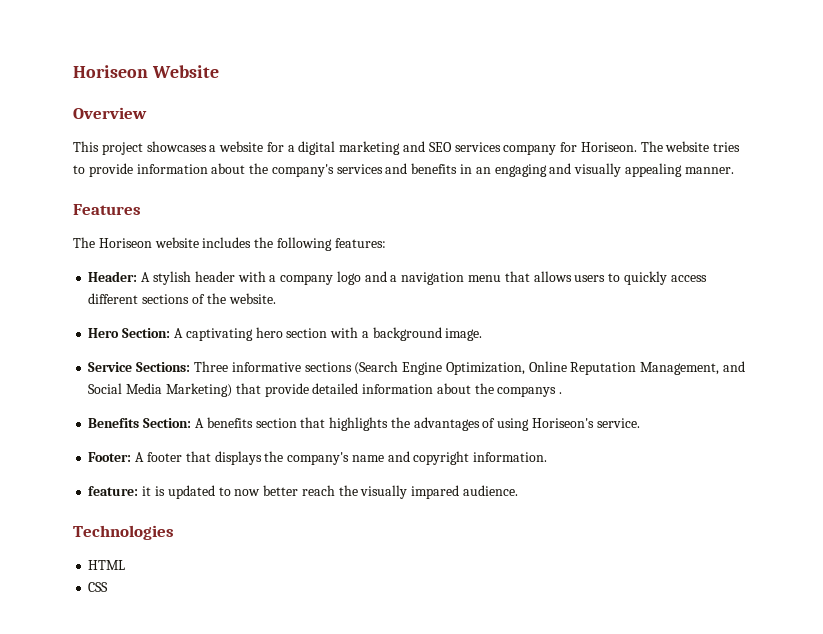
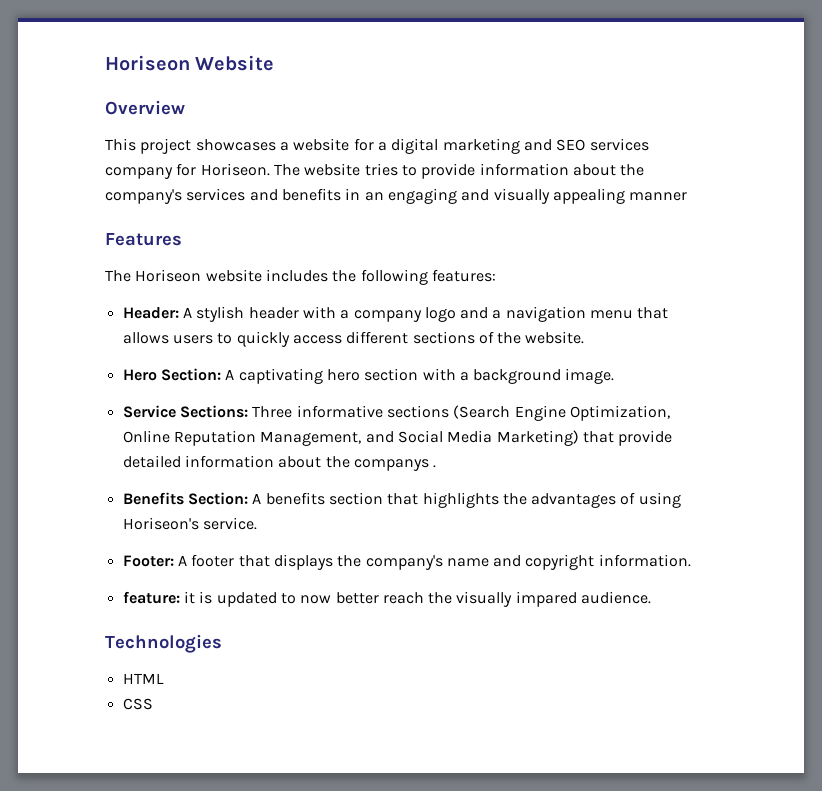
- The website tries to provide information about the company's services and benefits in an engaging and visually appealing manner.
+ The website tries to provide information about the company's services and benefits in an engaging and visually appealing manner

